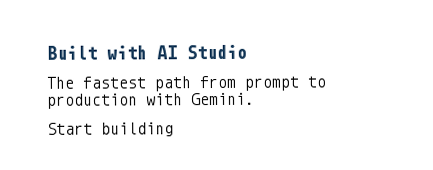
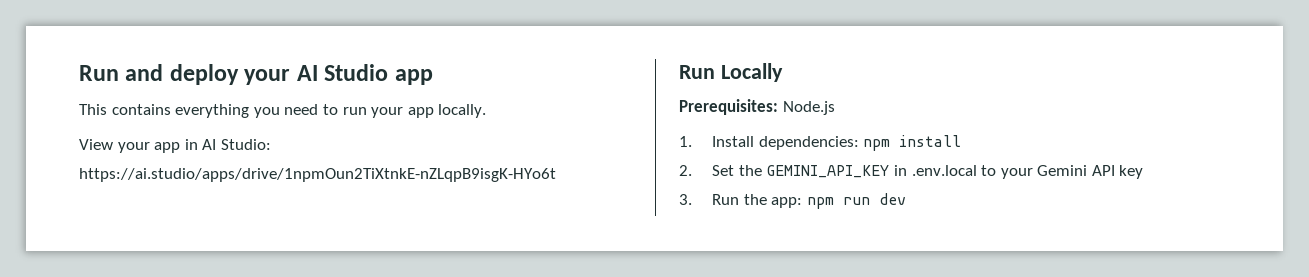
- Built with AI Studio
- The fastest path from prompt to production with Gemini.
- Start building
+ Run and deploy your AI Studio app
+ This contains everything you need to run your app locally.
+ View your app in AI Studio: https://ai.studio/apps/drive/1npmOun2TiXtnkE-nZLqpB9isgK-HYo6t
+ Run Locally
+ Prerequisites: Node.js
+ 1. Install dependencies: npm install
+ 2. Set the GEMINI_API_KEY in .env.local to your Gemini API key
+ 3. Run the app: npm run dev

